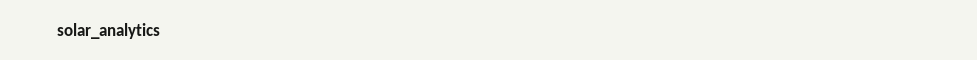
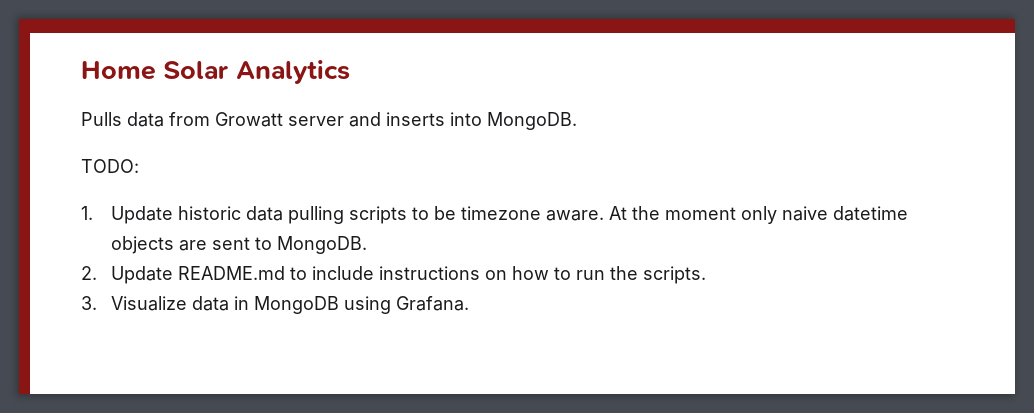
- solar_analytics
+ Home Solar Analytics
+ Pulls data from Growatt server and inserts into MongoDB.
+ TODO:
+ 1. Update historic data pulling scripts to be timezone aware. At the moment only naive datetime objects are sent to MongoDB.
+ 2. Update README.md to include instructions on how to run the scripts.
+ 3. Visualize data in MongoDB using Grafana.

